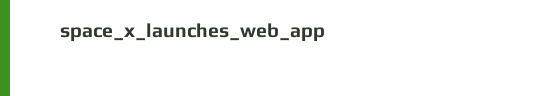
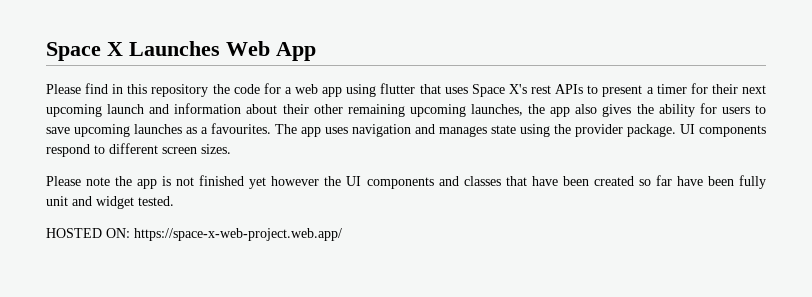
- space_x_launches_web_app
+ Space X Launches Web App
+ Please find in this repository the code for a web app using flutter that uses Space X's rest APIs to present a timer for their next upcoming launch and information about their other remaining upcoming launches, the app also gives the ability for users to save upcoming launches as a favourites. The app uses navigation and manages state using the provider package. UI components respond to different screen sizes.
+ Please note the app is not finished yet however the UI components and classes that have been created so far have been fully unit and widget tested.
+ HOSTED ON: https://space-x-web-project.web.app/

